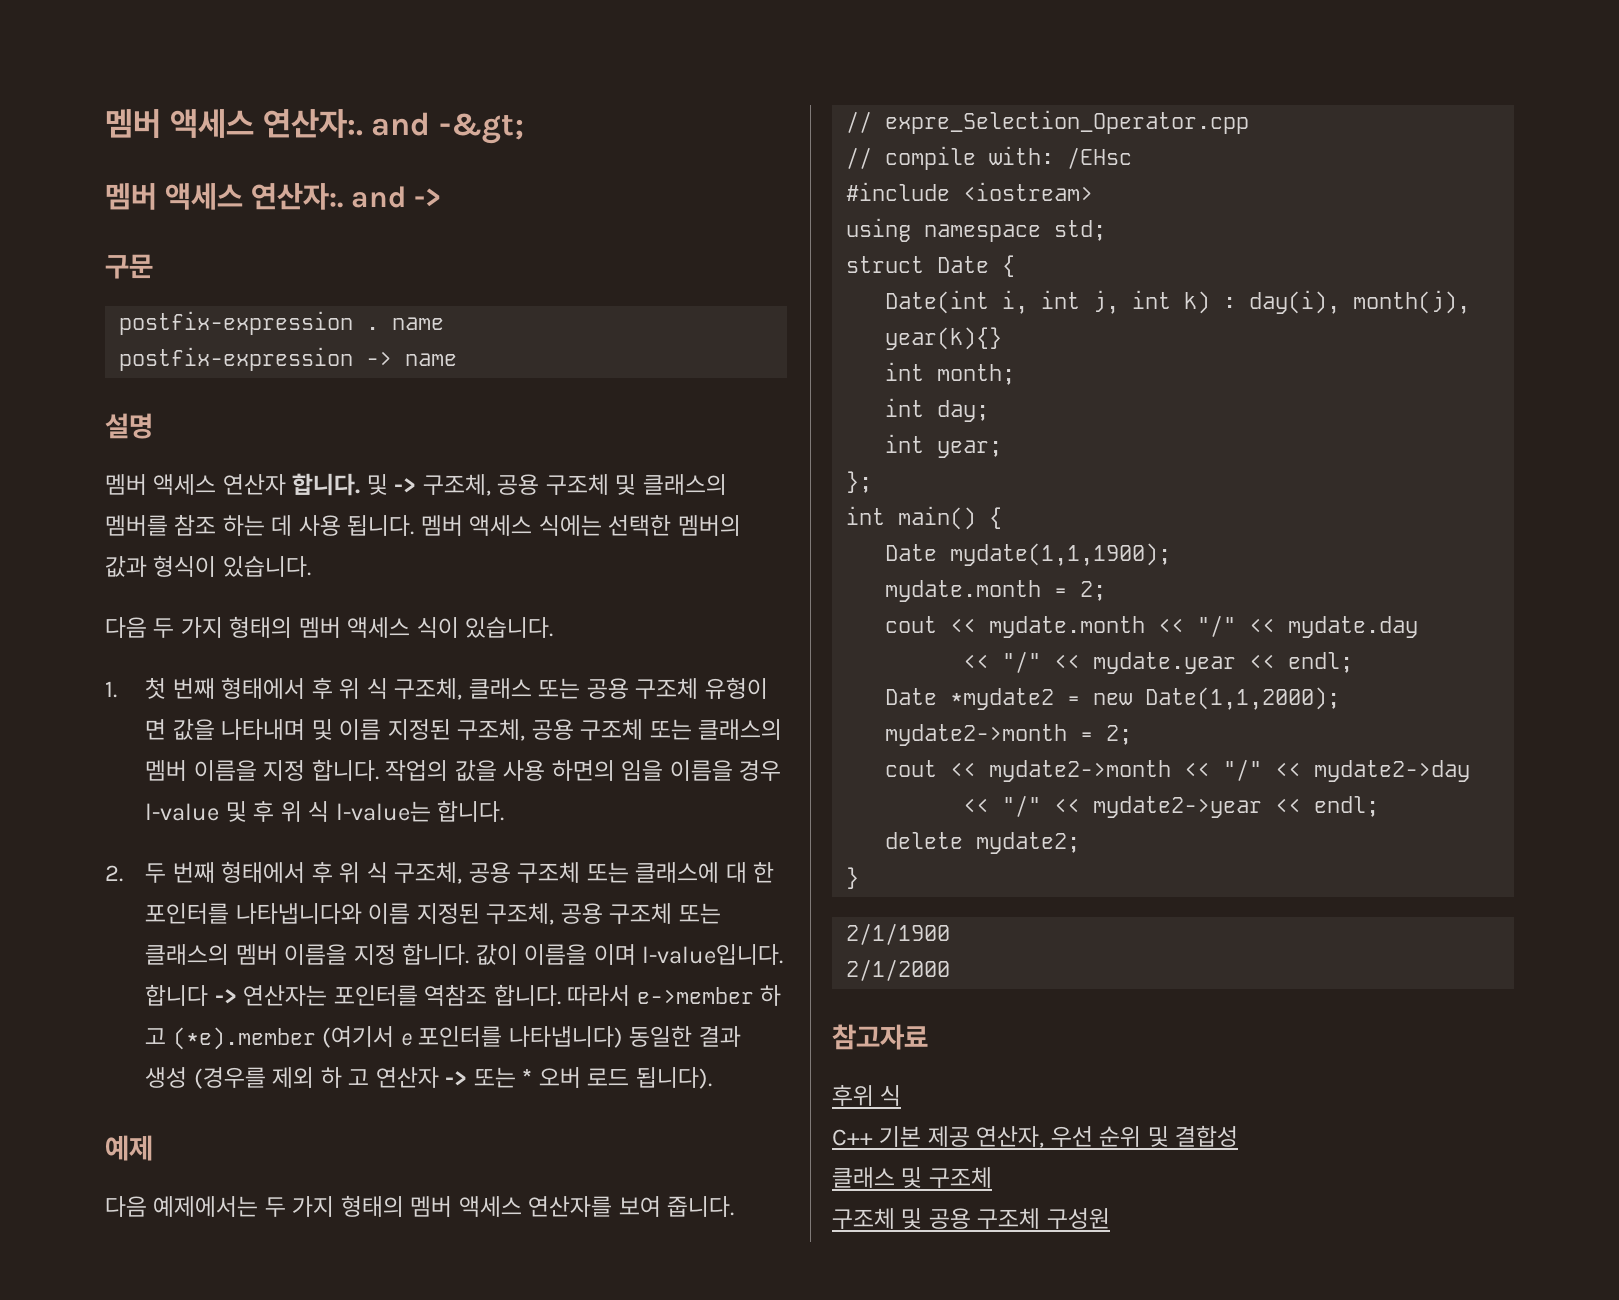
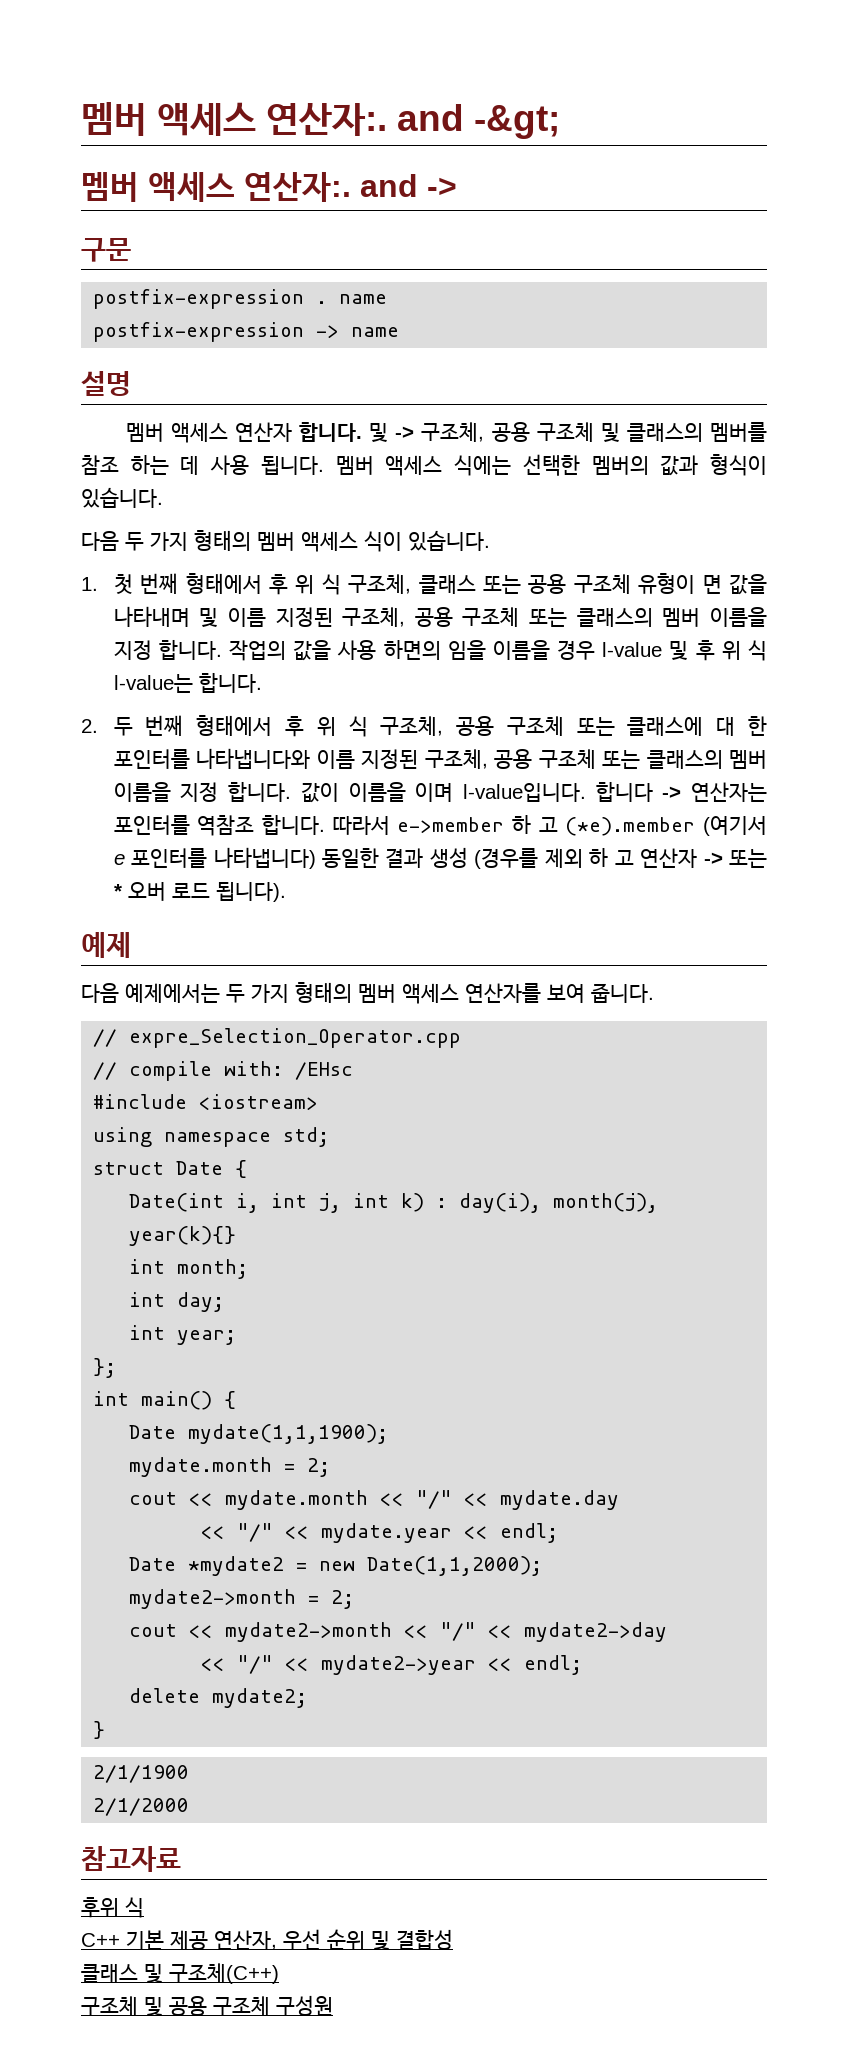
- 클래스 및 구조체
+ 클래스 및 구조체(C++)

